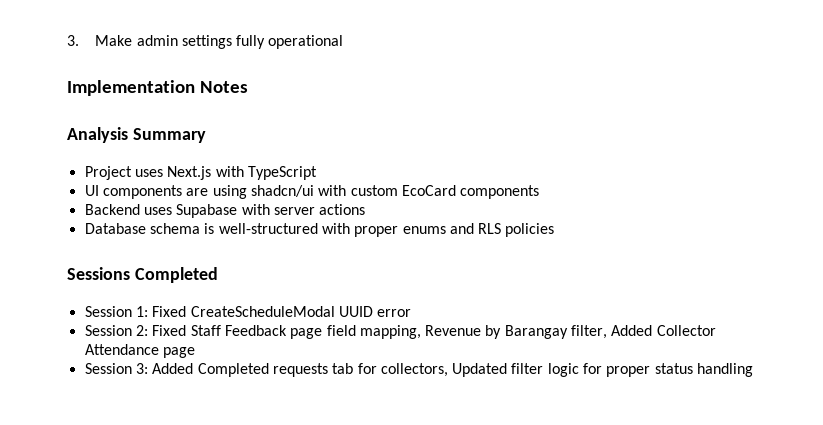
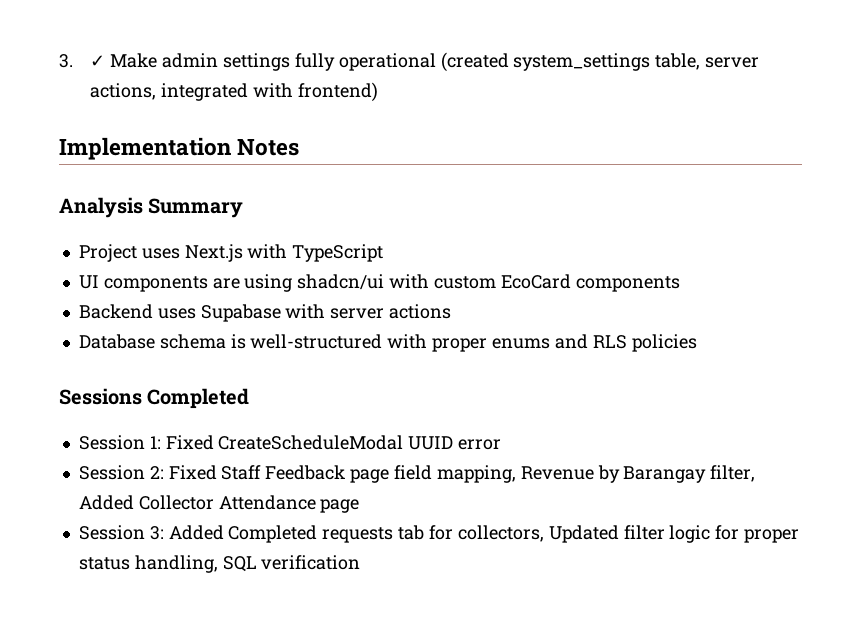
- 3. Make admin settings fully operational
+ 3. ✓ Make admin settings fully operational (created system_settings table, server actions, integrated with frontend)
- Session 3: Added Completed requests tab for collectors, Updated filter logic for proper status handling
+ Session 3: Added Completed requests tab for collectors, Updated filter logic for proper status handling, SQL verification

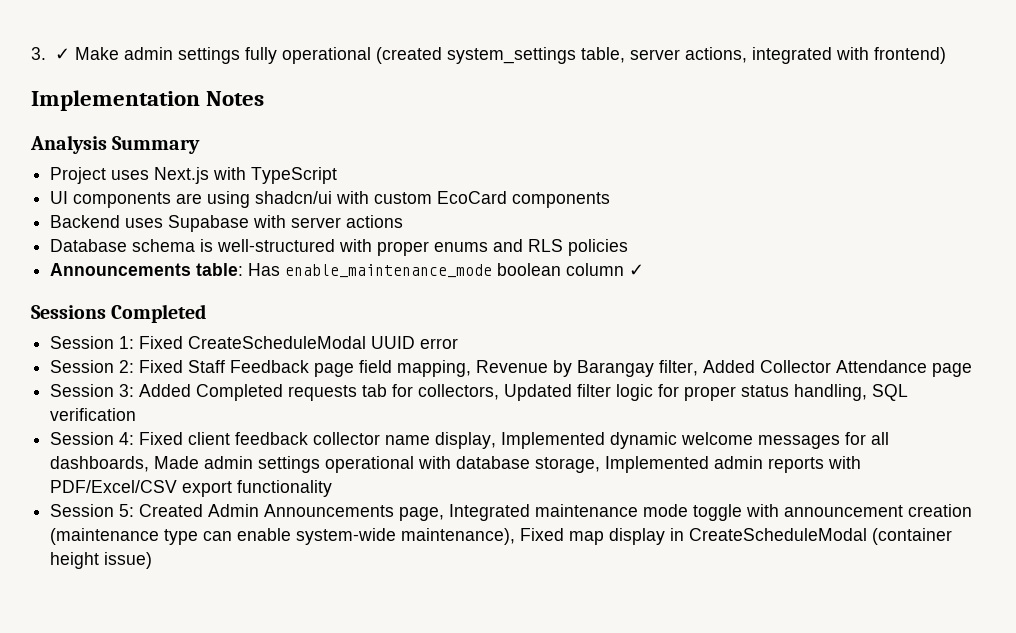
+ Announcements table: Has enable_maintenance_mode boolean column ✓
+ Session 4: Fixed client feedback collector name display, Implemented dynamic welcome messages for all dashboards, Made admin settings operational with database storage, Implemented admin reports with PDF/Excel/CSV export functionality
+ Session 5: Created Admin Announcements page, Integrated maintenance mode toggle with announcement creation (maintenance type can enable system-wide maintenance), Fixed map display in CreateScheduleModal (container height issue)

